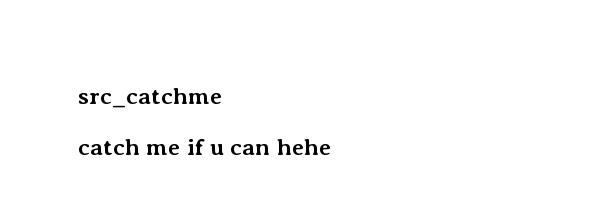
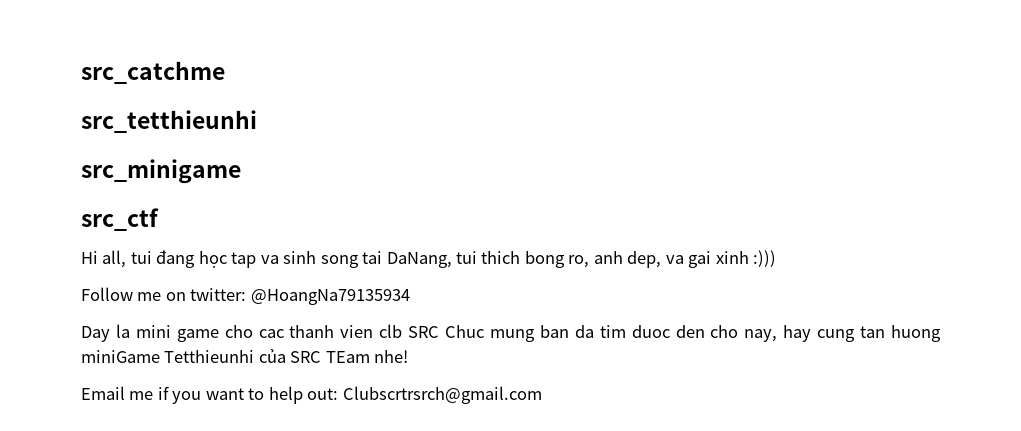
- catch me if u can hehe
+ src_tetthieunhi
+ src_minigame
+ src_ctf
+ Hi all, tui đang học tap va sinh song tai DaNang, tui thich bong ro, anh dep, va gai xinh :)))
+ Follow me on twitter: @HoangNa79135934
+ Day la mini game cho cac thanh vien clb SRC Chuc mung ban da tim duoc den cho nay, hay cung tan huong miniGame Tetthieunhi của SRC TEam nhe!
+ Email me if you want to help out: Clubscrtrsrch@gmail.com

